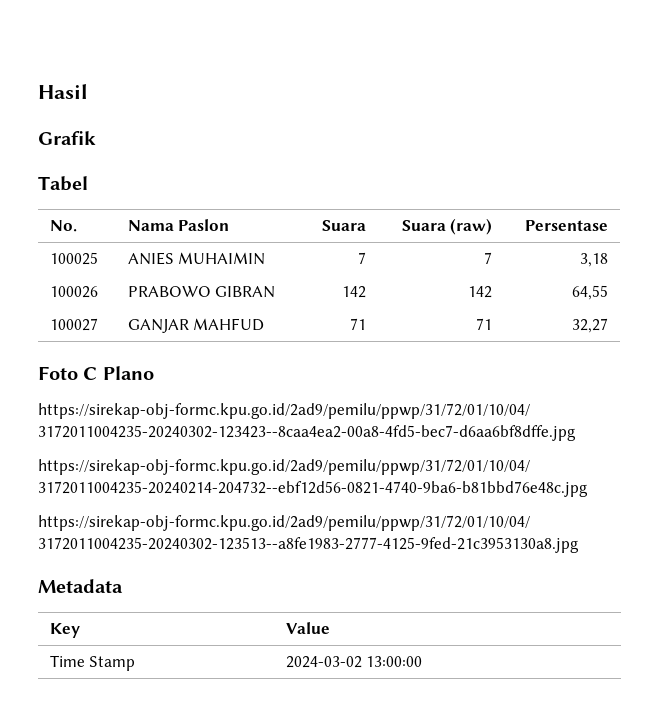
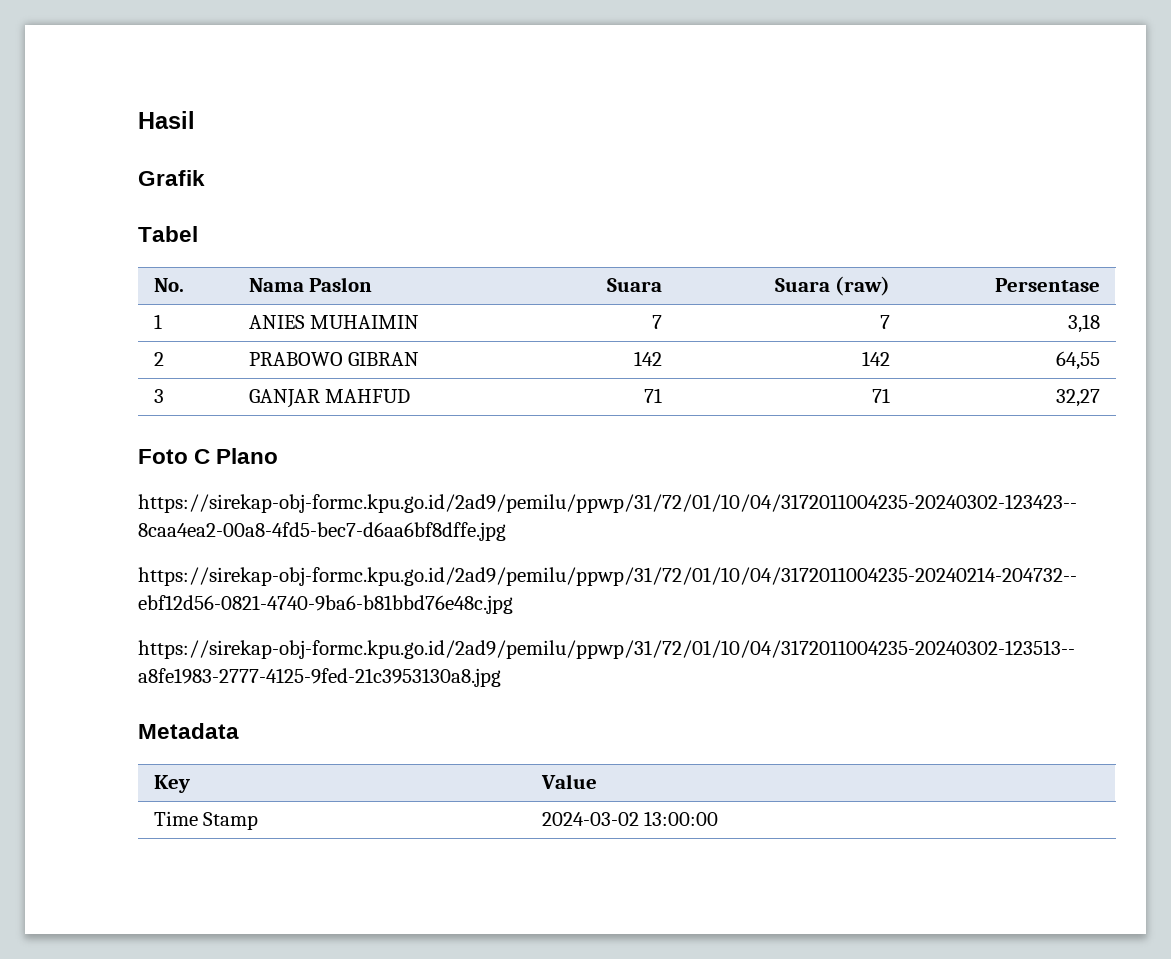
- 100025 | ANIES MUHAIMIN | 7 | 7 | 3,18
+ 1 | ANIES MUHAIMIN | 7 | 7 | 3,18
- 100026 | PRABOWO GIBRAN | 142 | 142 | 64,55
+ 2 | PRABOWO GIBRAN | 142 | 142 | 64,55
- 100027 | GANJAR MAHFUD | 71 | 71 | 32,27
+ 3 | GANJAR MAHFUD | 71 | 71 | 32,27

